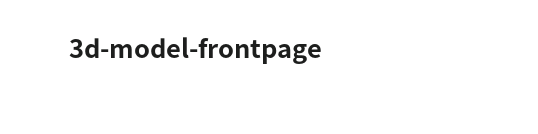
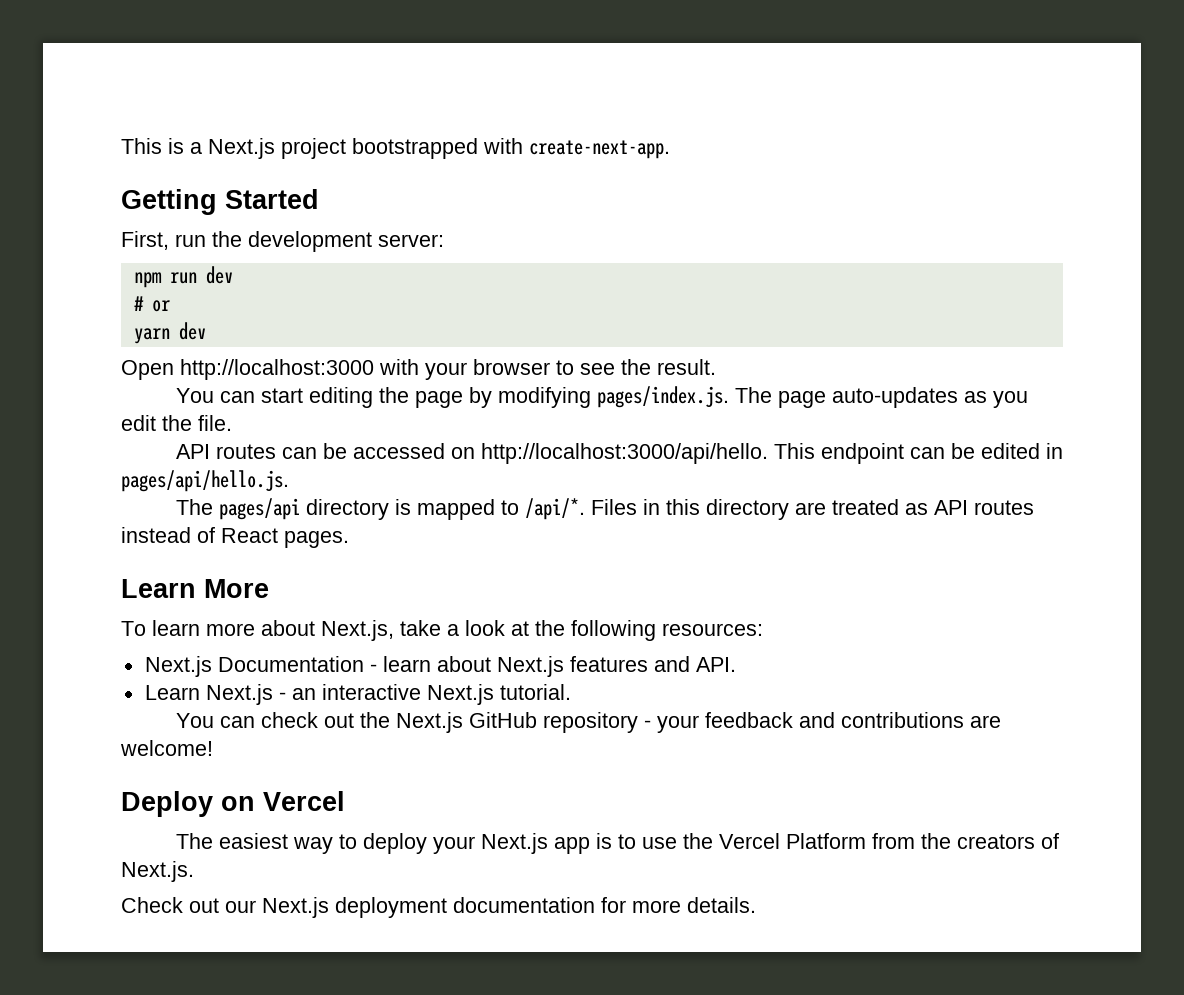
- 3d-model-frontpage
+ This is a Next.js project bootstrapped with create-next-app.
+ Getting Started
+ First, run the development server:
+ npm run dev
+ # or
+ yarn dev
+ Open http://localhost:3000 with your browser to see the result.
+ You can start editing the page by modifying pages/index.js. The page auto-updates as you edit the file.
+ API routes can be accessed on http://localhost:3000/api/hello. This endpoint can be edited in pages/api/hello.js.
+ The pages/api directory is mapped to /api/*. Files in this directory are treated as API routes instead of React pages.
+ Learn More
+ To learn more about Next.js, take a look at the following resources:
+ Next.js Documentation - learn about Next.js features and API.
+ Learn Next.js - an interactive Next.js tutorial.
+ You can check out the Next.js GitHub repository - your feedback and contributions are welcome!
+ Deploy on Vercel
+ The easiest way to deploy your Next.js app is to use the Vercel Platform from the creators of Next.js.
+ Check out our Next.js deployment documentation for more details.

